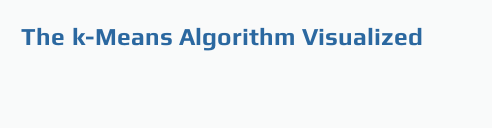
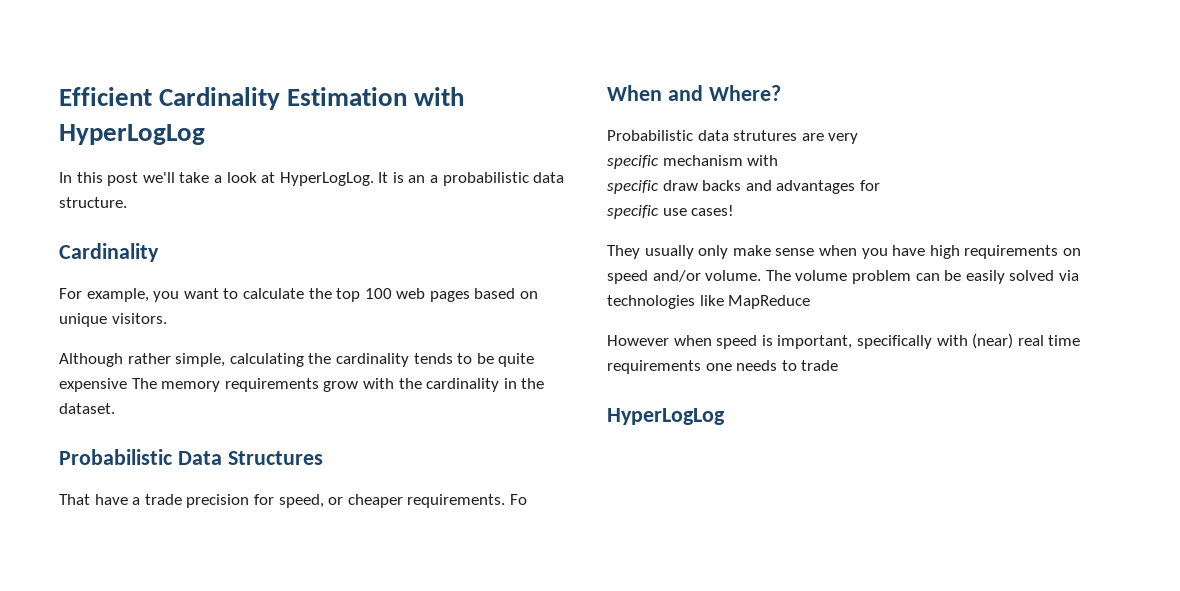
- The k-Means Algorithm Visualized
+ Efficient Cardinality Estimation with HyperLogLog
+ In this post we'll take a look at HyperLogLog. It is an a probabilistic data structure.
+ Cardinality
+ For example, you want to calculate the top 100 web pages based on unique visitors.
+ Although rather simple, calculating the cardinality tends to be quite expensive The memory requirements grow with the cardinality in the dataset.
+ Probabilistic Data Structures
+ That have a trade precision for speed, or cheaper requirements. Fo
+ When and Where?
+ Probabilistic data strutures are very
+ specific mechanism with
+ specific draw backs and advantages for
+ specific use cases!
+ They usually only make sense when you have high requirements on speed and/or volume. The volume problem can be easily solved via technologies like MapReduce
+ However when speed is important, specifically with (near) real time requirements one needs to trade
+ HyperLogLog

